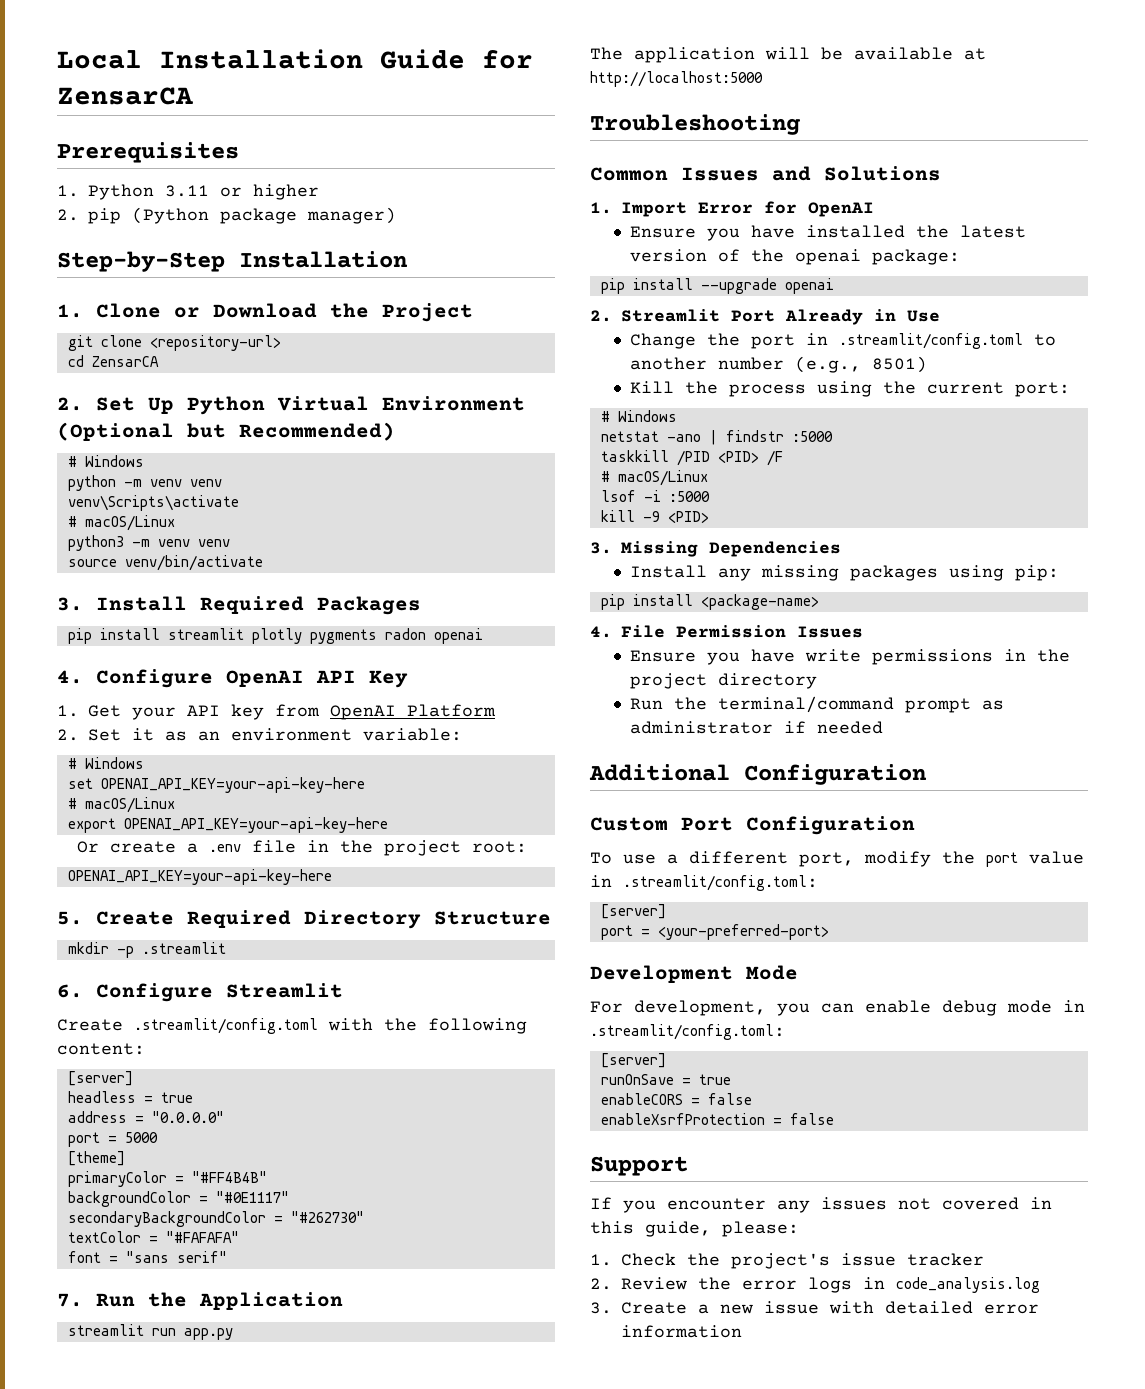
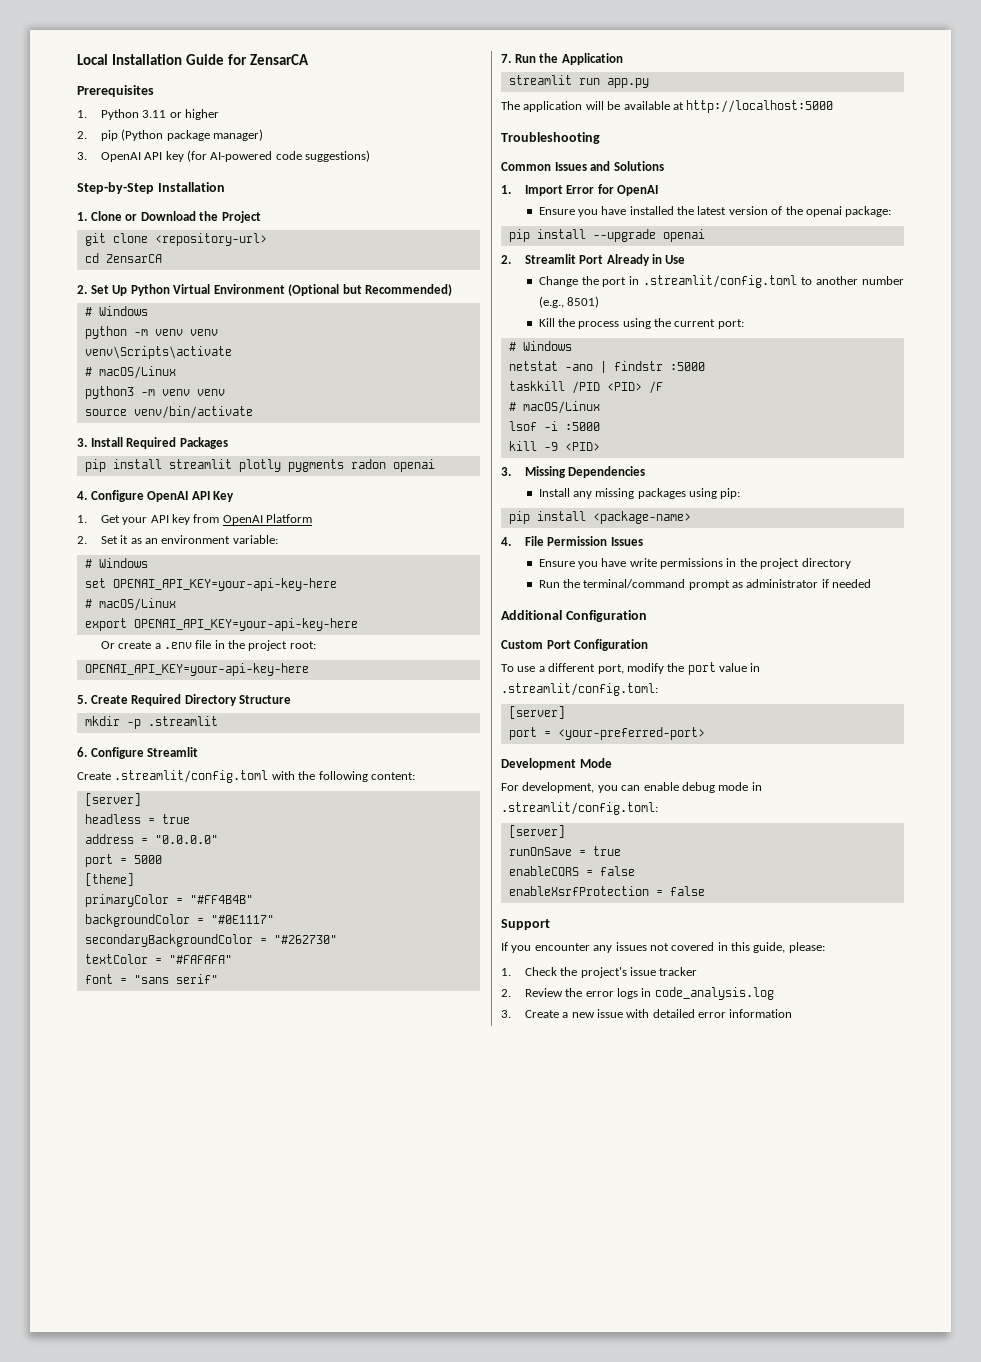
+ 3. OpenAI API key (for AI-powered code suggestions)

